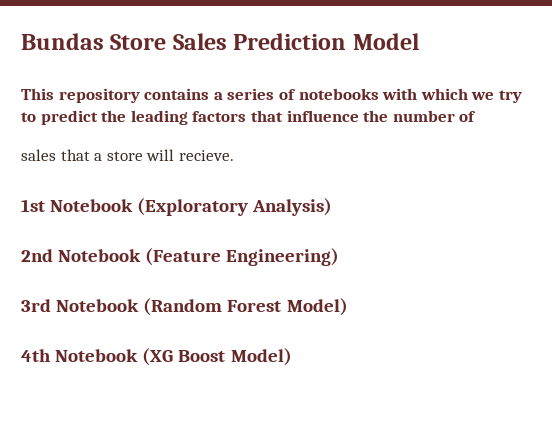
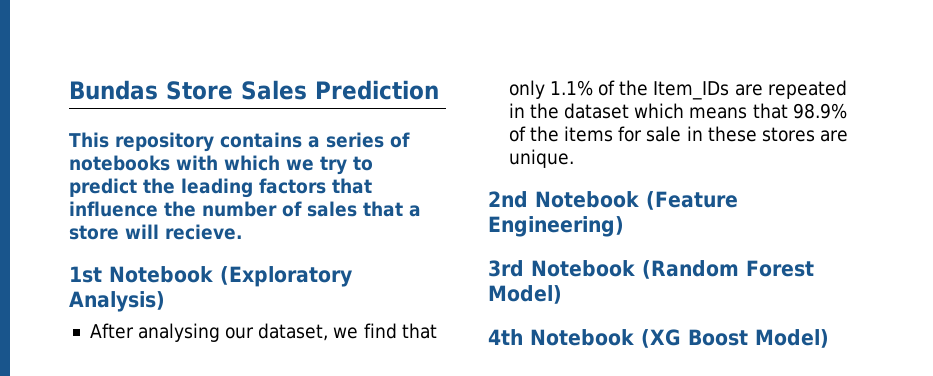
- Bundas Store Sales Prediction Model
+ Bundas Store Sales Prediction
- This repository contains a series of notebooks with which we try to predict the leading factors that influence the number of
- sales that a store will recieve.
+ This repository contains a series of notebooks with which we try to predict the leading factors that influence the number of sales that a store will recieve.
+ After analysing our dataset, we find that only 1.1% of the Item_IDs are repeated in the dataset which means that 98.9% of the items for sale in these stores are unique.

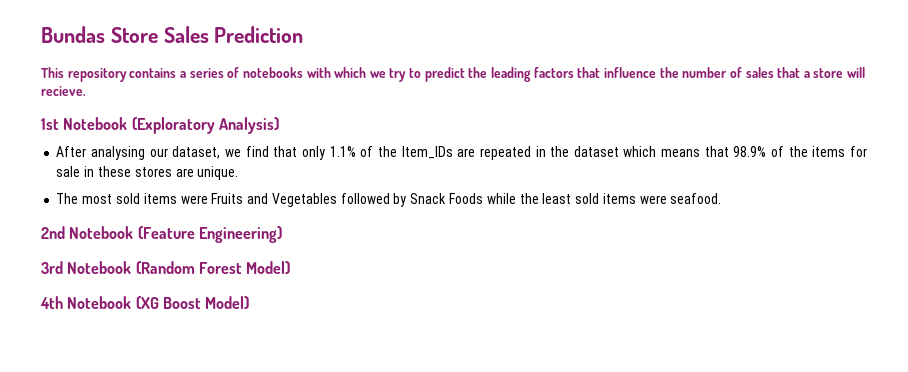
+ The most sold items were Fruits and Vegetables followed by Snack Foods while the least sold items were seafood.

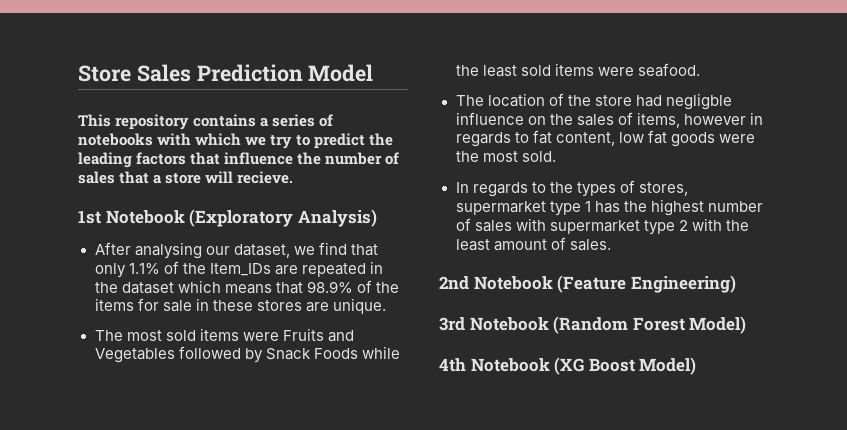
- Bundas Store Sales Prediction
+ Store Sales Prediction Model
+ The location of the store had negligble influence on the sales of items, however in regards to fat content, low fat goods were the most sold.
+ In regards to the types of stores, supermarket type 1 has the highest number of sales with supermarket type 2 with the least amount of sales.

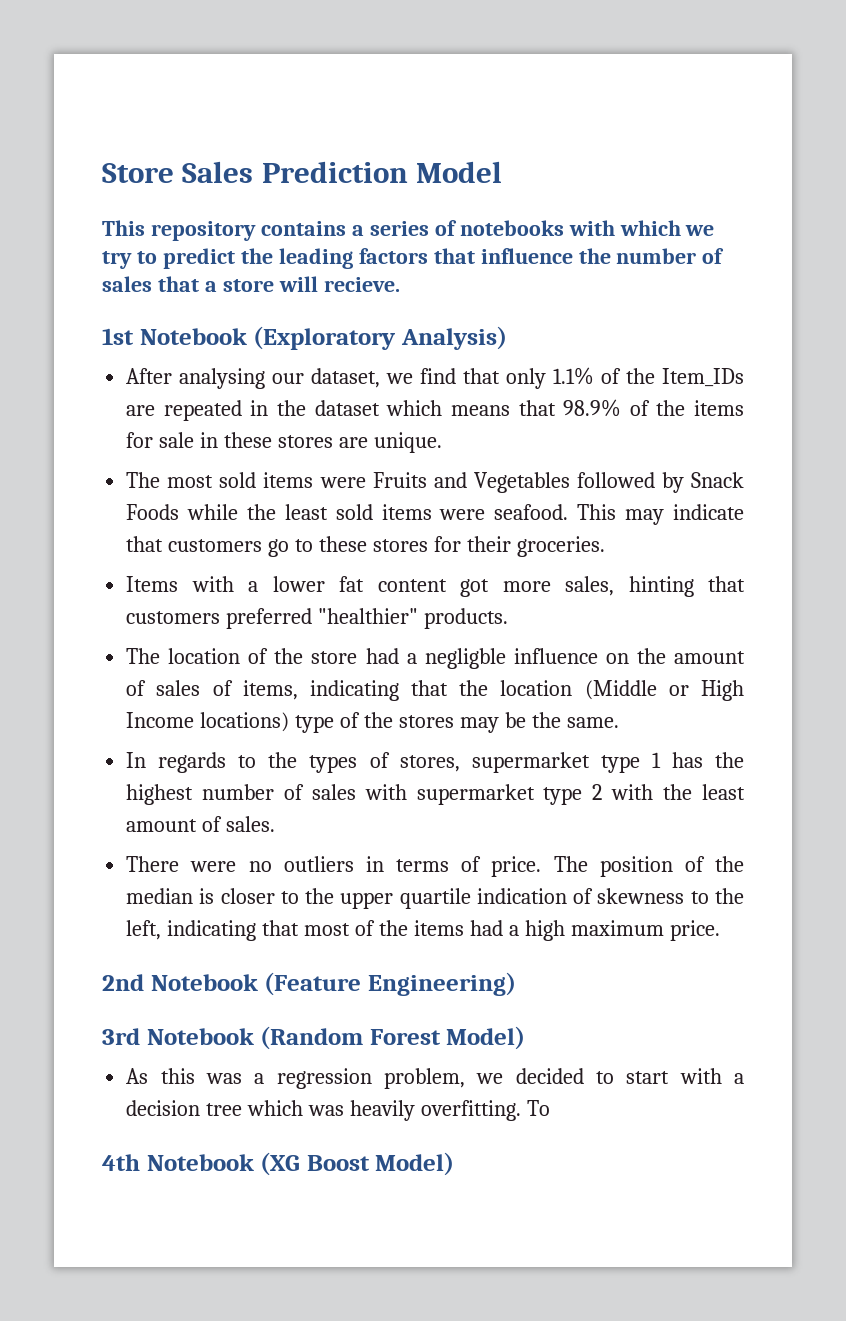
+ This may indicate that customers go to these stores for their groceries.
+ Items with a lower fat content got more sales, hinting that customers preferred "healthier" products.
- The location of the store had negligble influence on the sales of items, however in regards to fat content, low fat goods were the most sold.
+ The location of the store had a negligble influence on the amount of sales of items, indicating that the location (Middle or High Income locations) type of the stores may be the same.
+ There were no outliers in terms of price. The position of the median is closer to the upper quartile indication of skewness to the left, indicating that most of the items had a high maximum price.
+ As this was a regression problem, we decided to start with a decision tree which was heavily overfitting. To

